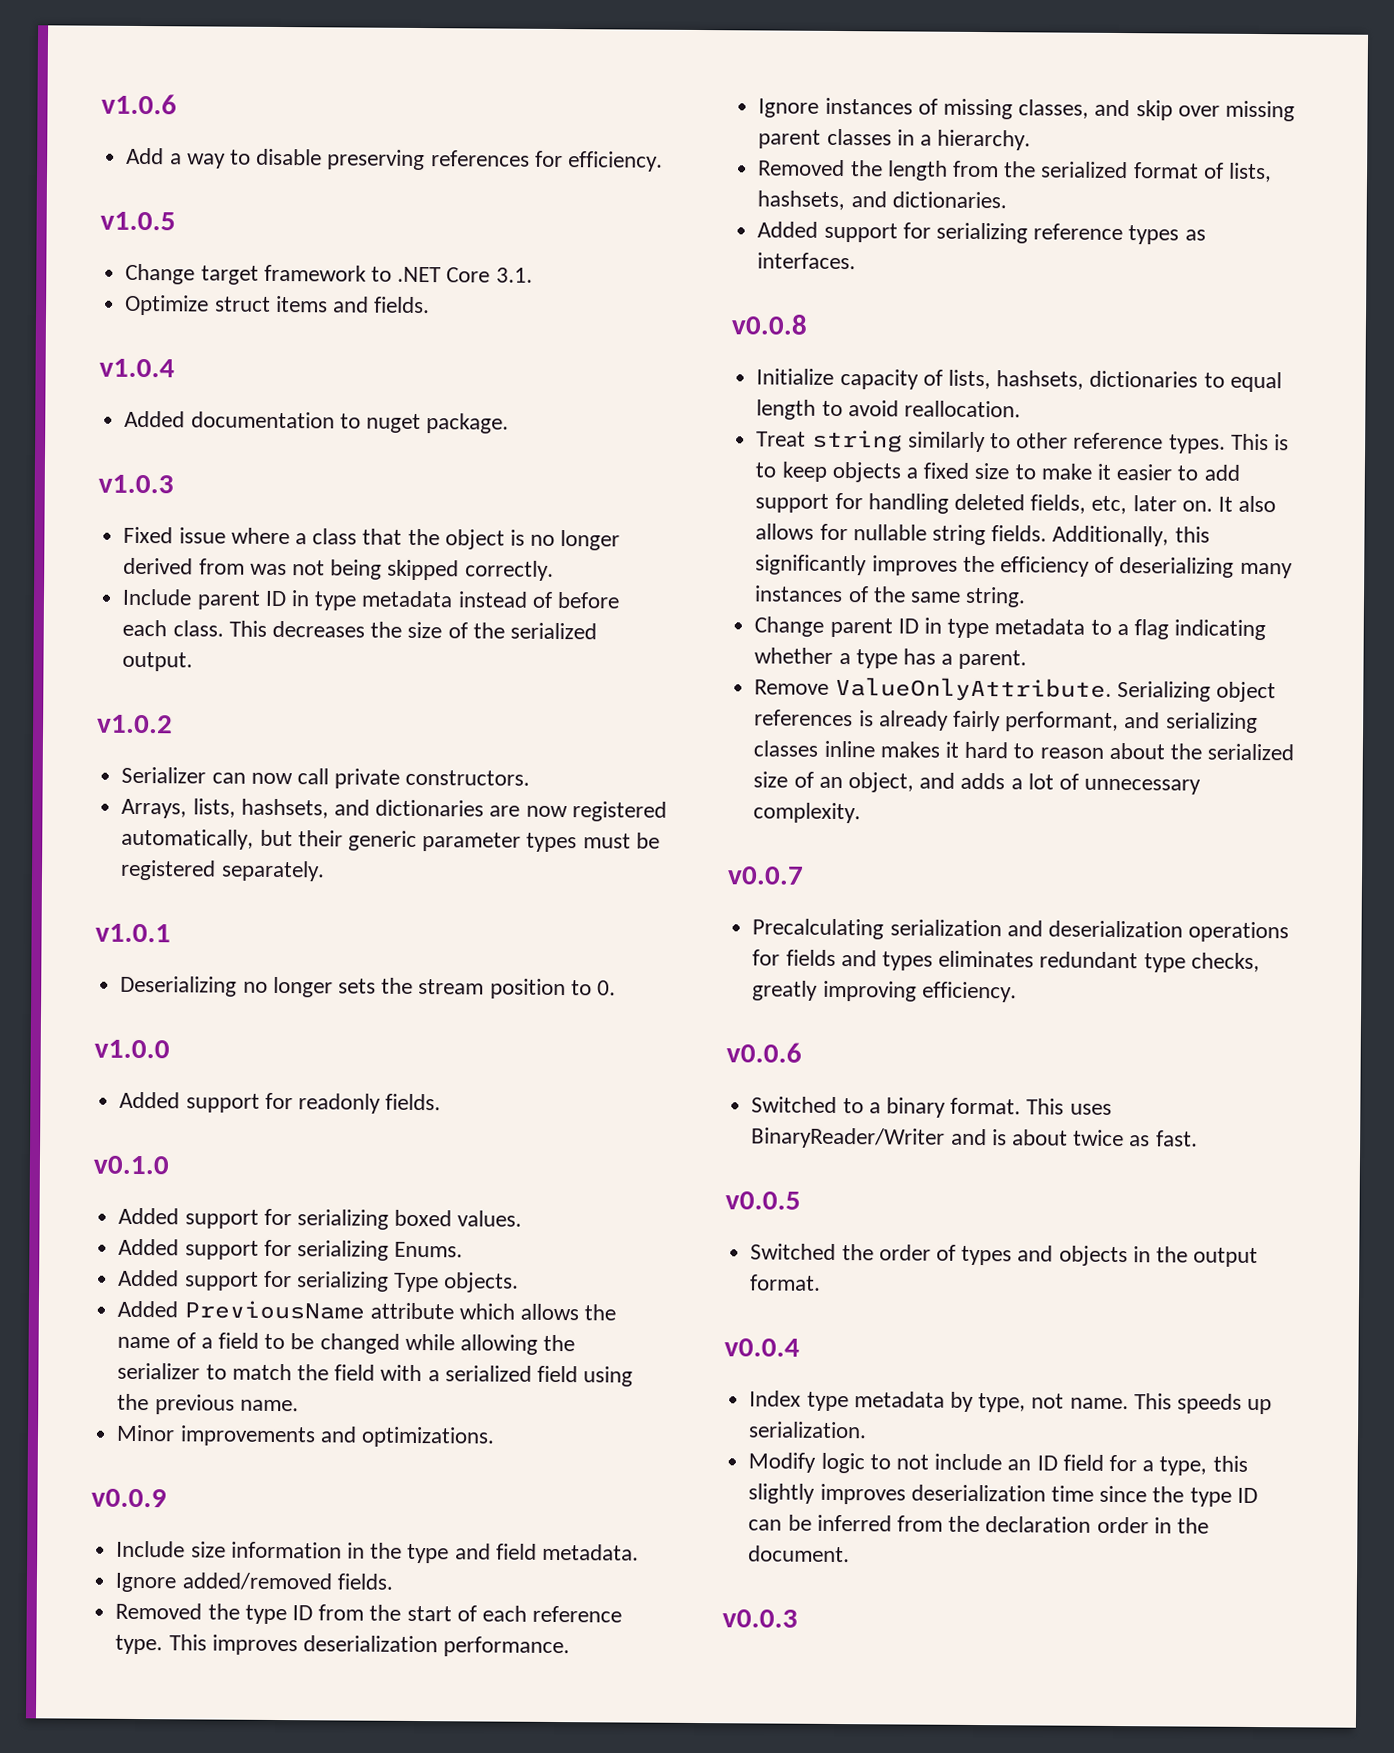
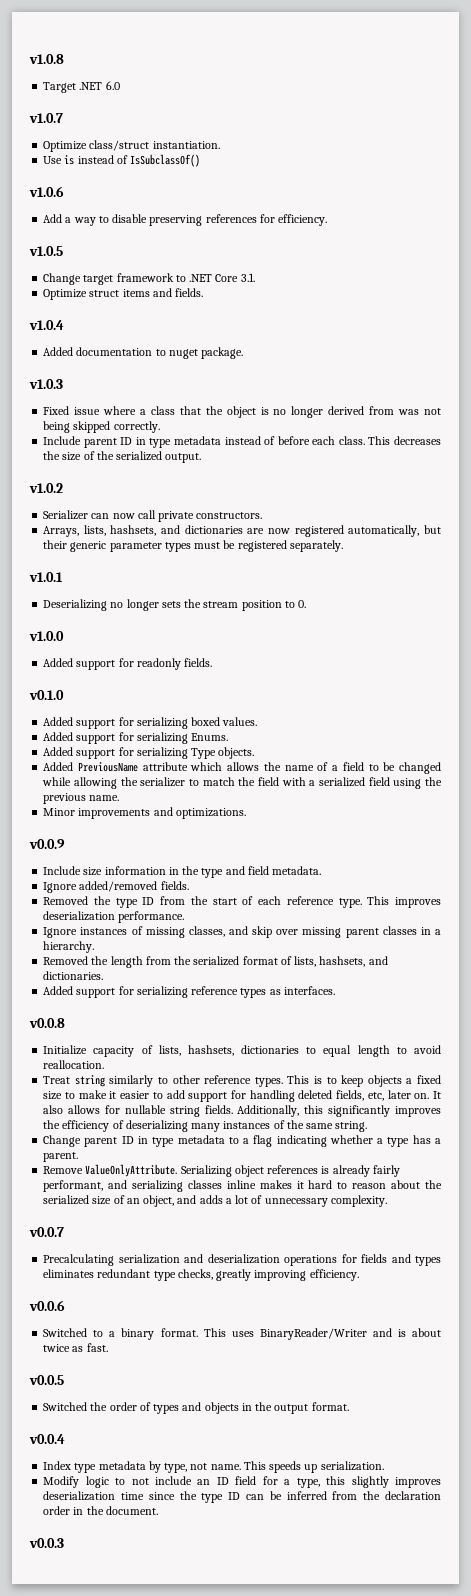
+ v1.0.8
+ Target .NET 6.0
+ v1.0.7
+ Optimize class/struct instantiation.
+ Use is instead of IsSubclassOf()

